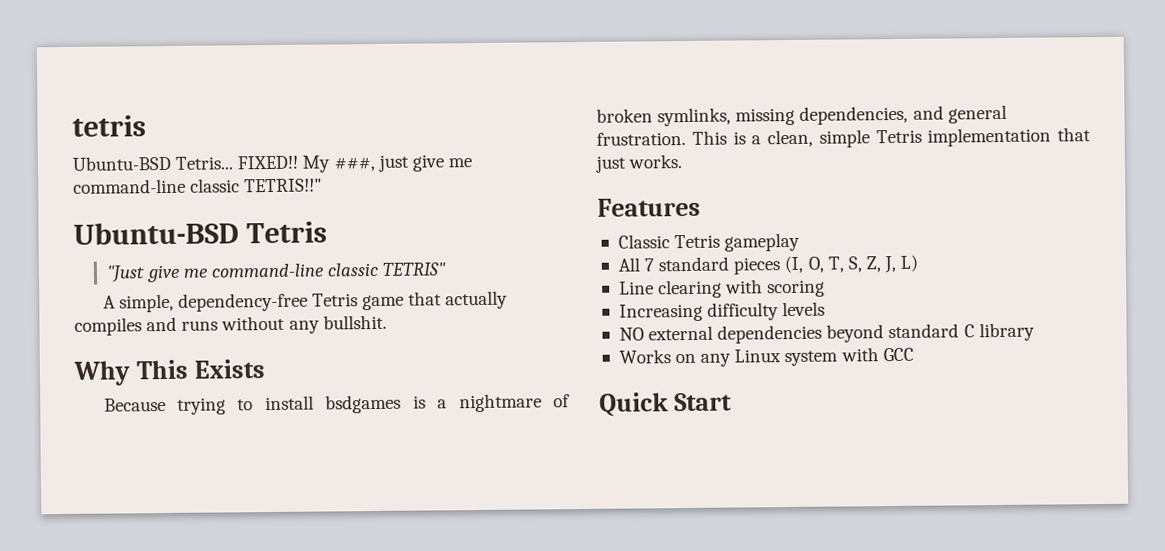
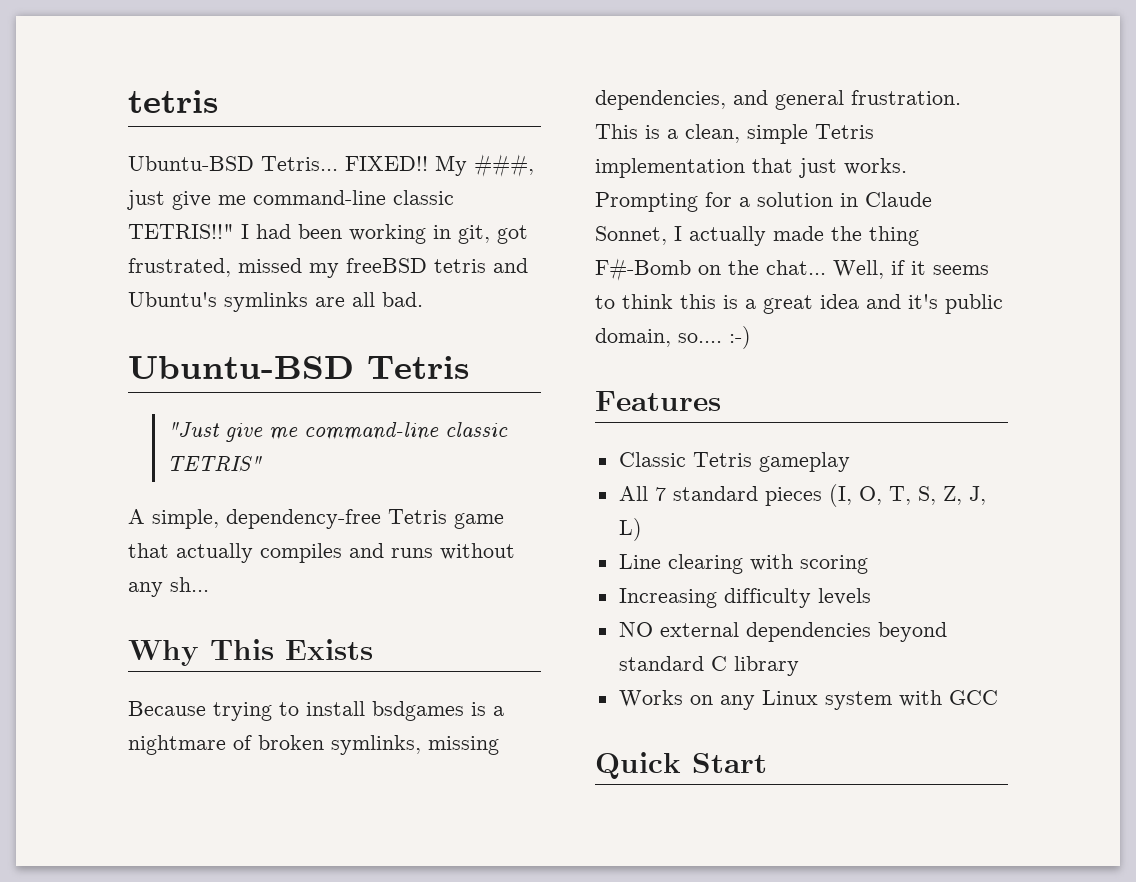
+ I had been working in git, got frustrated, missed my freeBSD tetris and Ubuntu's symlinks are all bad.
- A simple, dependency-free Tetris game that actually compiles and runs without any bullshit.
+ A simple, dependency-free Tetris game that actually compiles and runs without any sh...
+ Prompting for a solution in Claude Sonnet, I actually made the thing F#-Bomb on the chat... Well, if it seems to think this is a great idea and it's public domain, so.... :-)

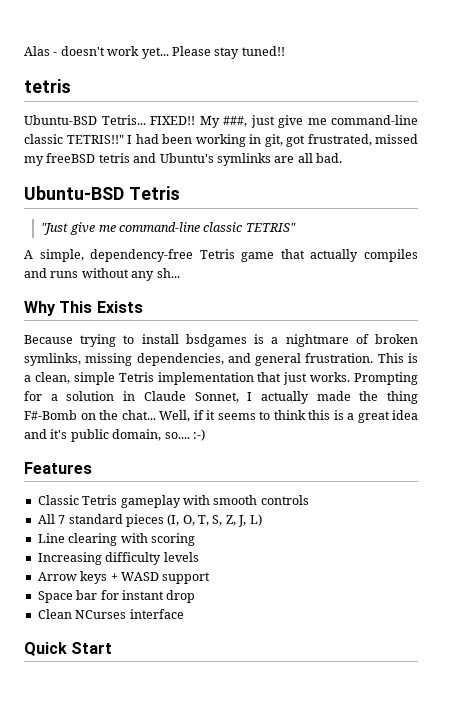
+ Alas - doesn't work yet... Please stay tuned!!
- Classic Tetris gameplay
+ Classic Tetris gameplay with smooth controls
- NO external dependencies beyond standard C library
- Works on any Linux system with GCC
+ Arrow keys + WASD support
+ Space bar for instant drop
+ Clean NCurses interface

